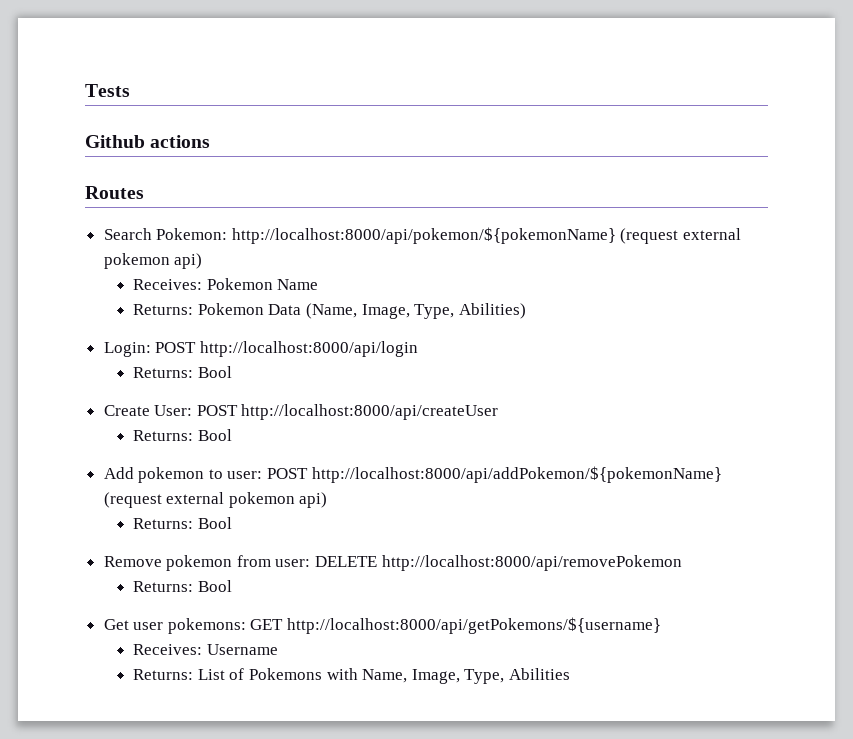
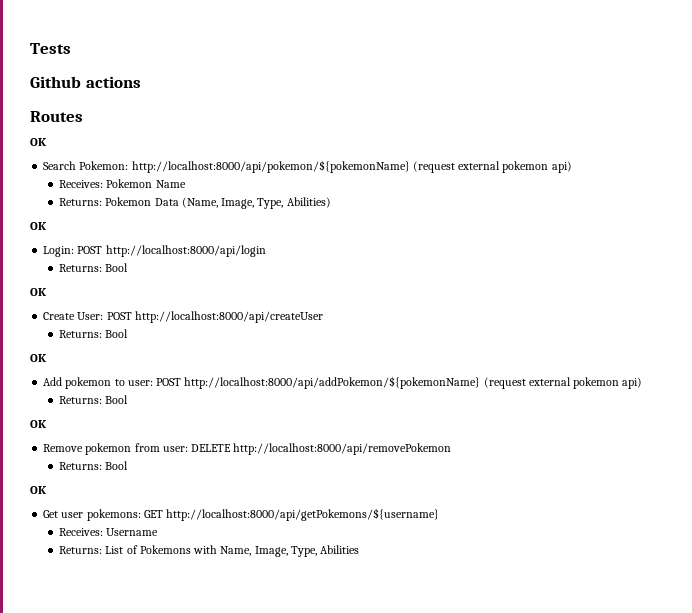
  Routes
+ OK
  Returns: Pokemon Data (Name, Image, Type, Abilities)
+ OK
  Login: POST http://localhost:8000/api/login
  Returns: Bool
+ OK
  Create User: POST http://localhost:8000/api/createUser
  Returns: Bool
+ OK
  Add pokemon to user: POST http://localhost:8000/api/addPokemon/${pokemonName} (request external pokemon api)
  Returns: Bool
+ OK
  Remove pokemon from user: DELETE http://localhost:8000/api/removePokemon
  Returns: Bool
+ OK

